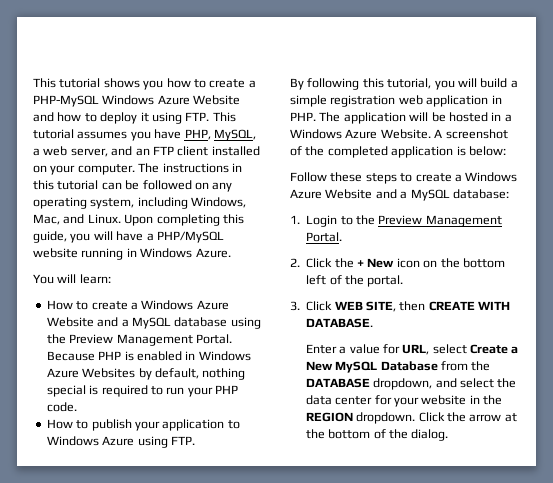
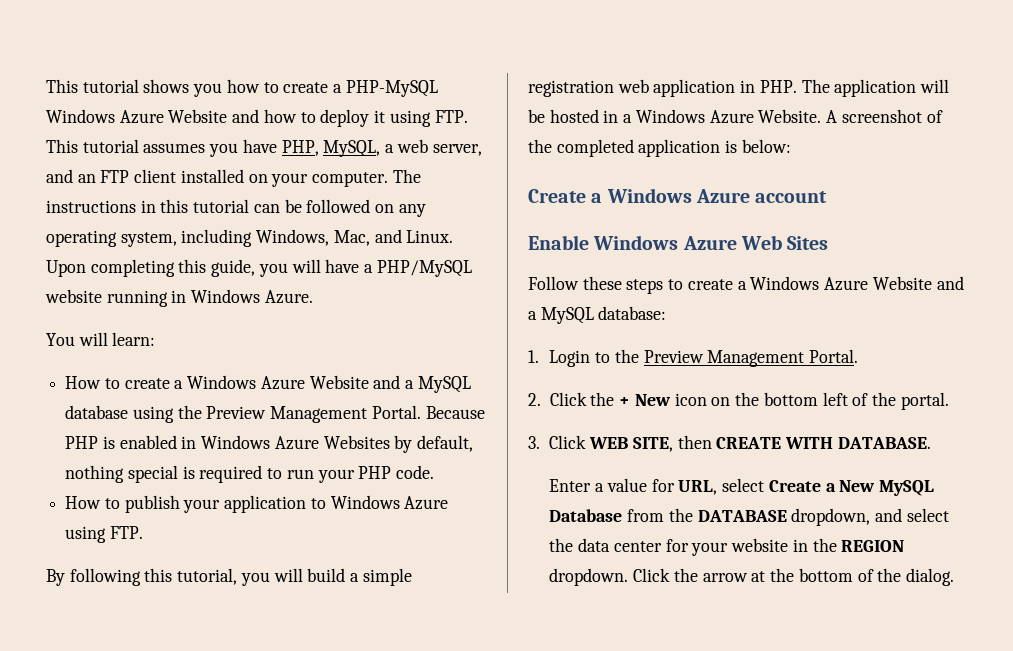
+ Create a Windows Azure account
+ Enable Windows Azure Web Sites

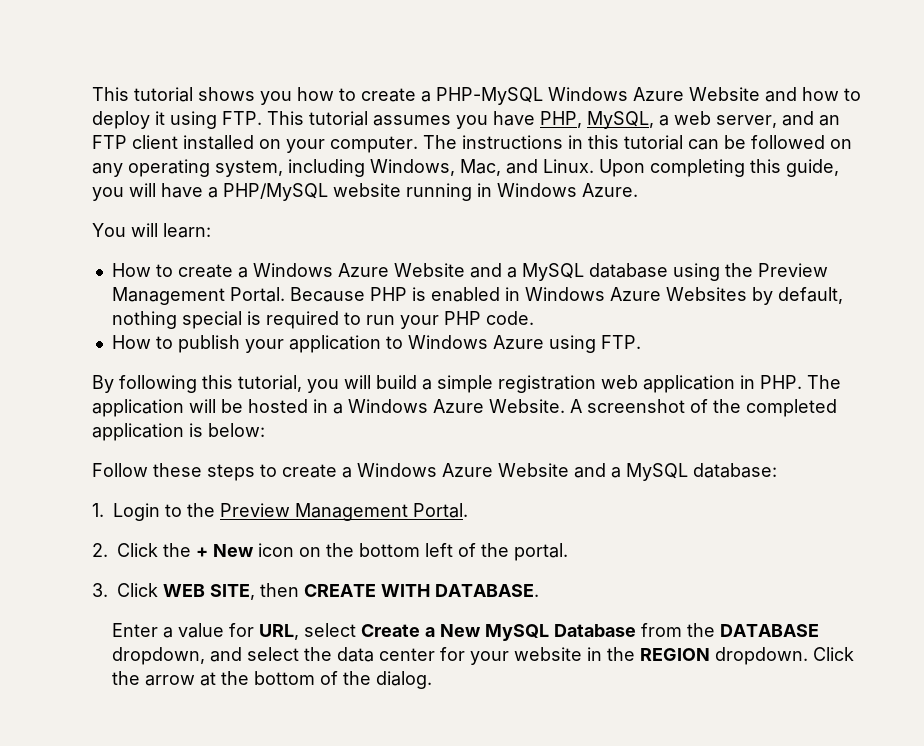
- Create a Windows Azure account
- Enable Windows Azure Web Sites

